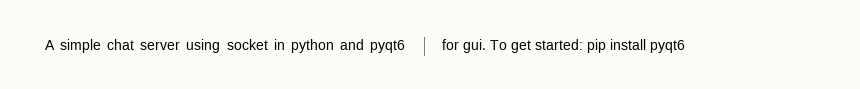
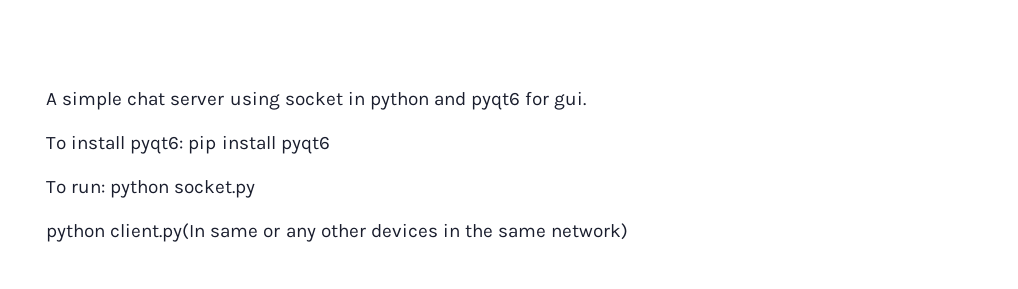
- A simple chat server using socket in python and pyqt6 for gui. To get started: pip install pyqt6
+ A simple chat server using socket in python and pyqt6 for gui.
+ To install pyqt6: pip install pyqt6
+ To run: python socket.py
+ python client.py(In same or any other devices in the same network)

